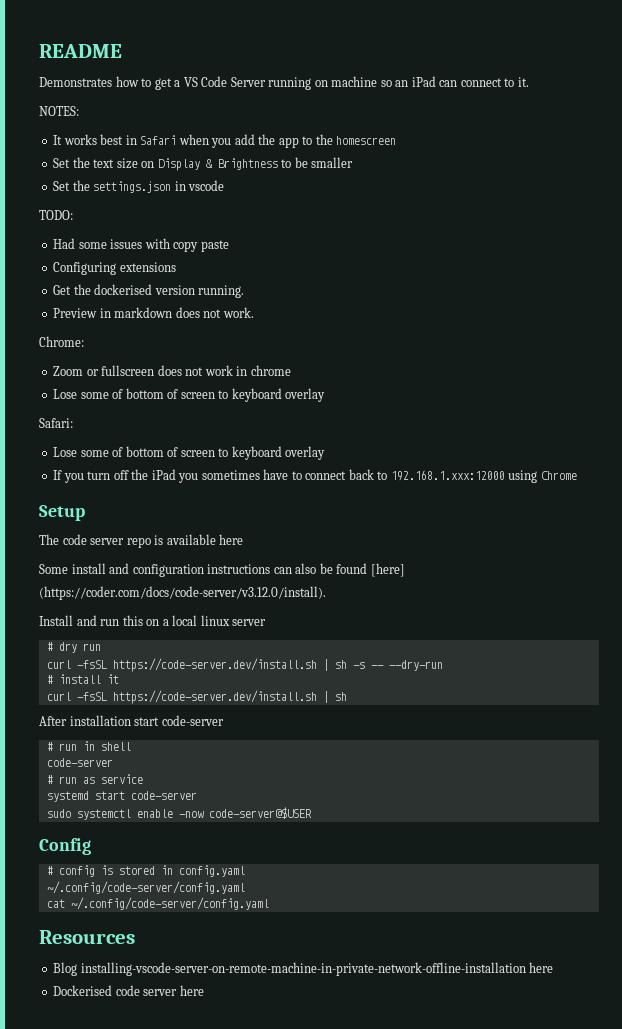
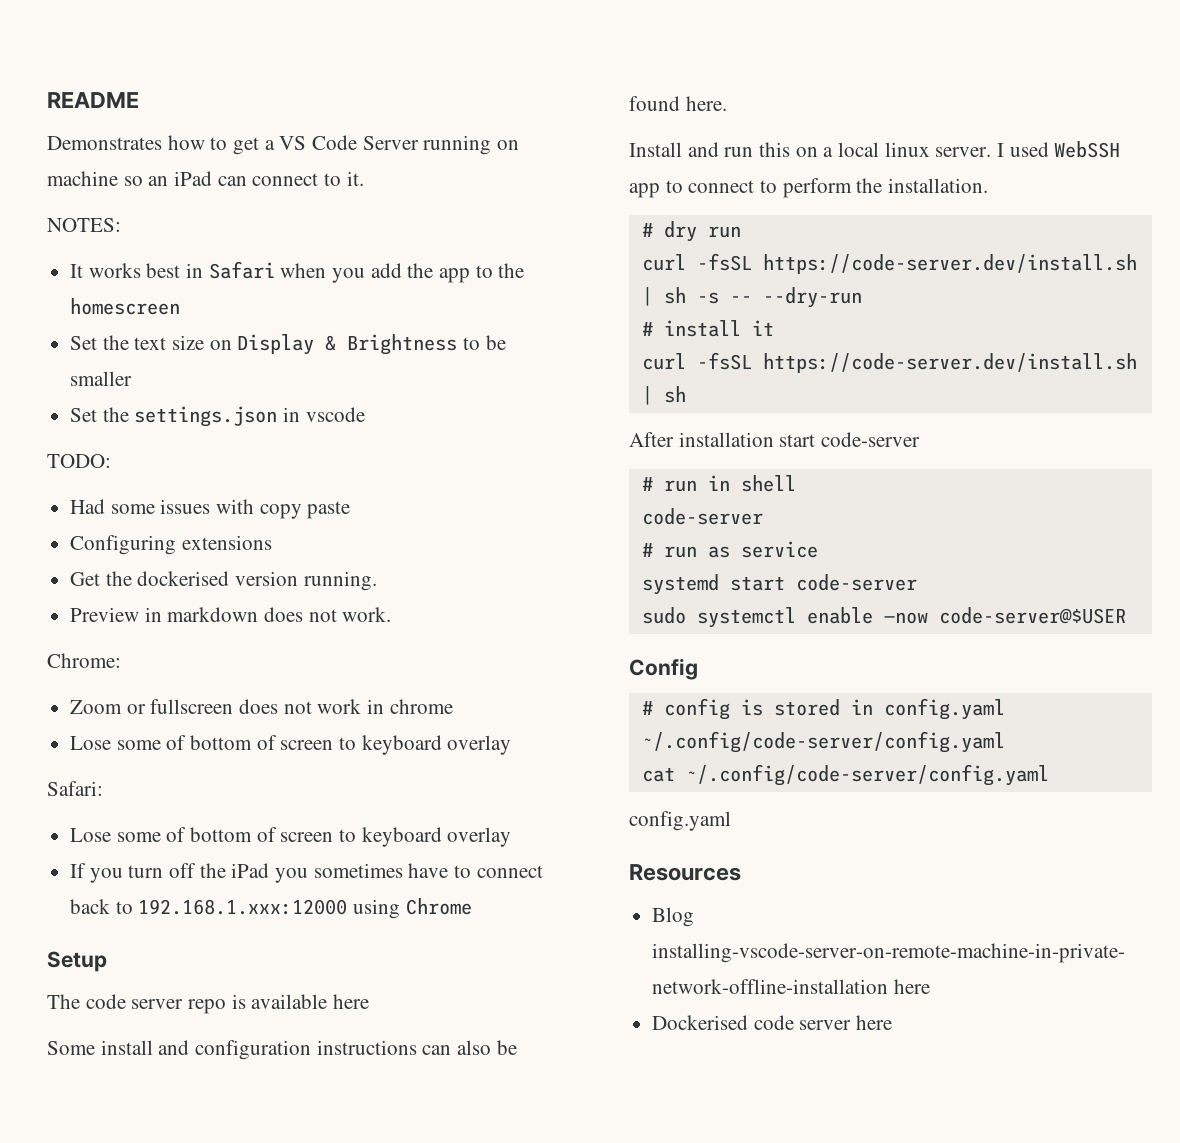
- Some install and configuration instructions can also be found [here] (https://coder.com/docs/code-server/v3.12.0/install).
+ Some install and configuration instructions can also be found here.
- Install and run this on a local linux server
+ Install and run this on a local linux server. I used WebSSH app to connect to perform the installation.
  cat ~/.config/code-server/config.yaml
+ config.yaml

